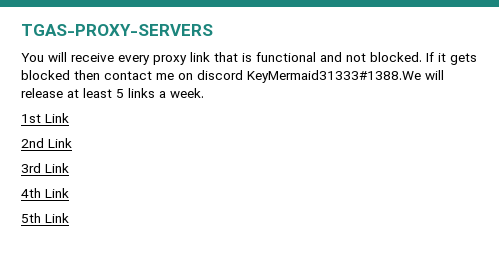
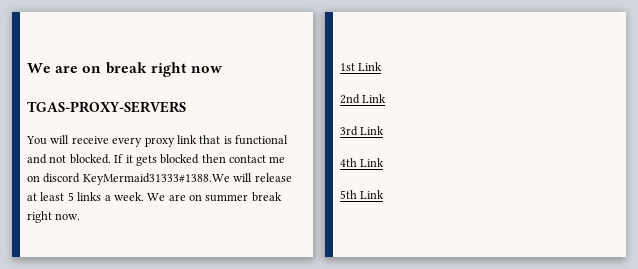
+ We are on break right now
+ We are on summer break right now.

